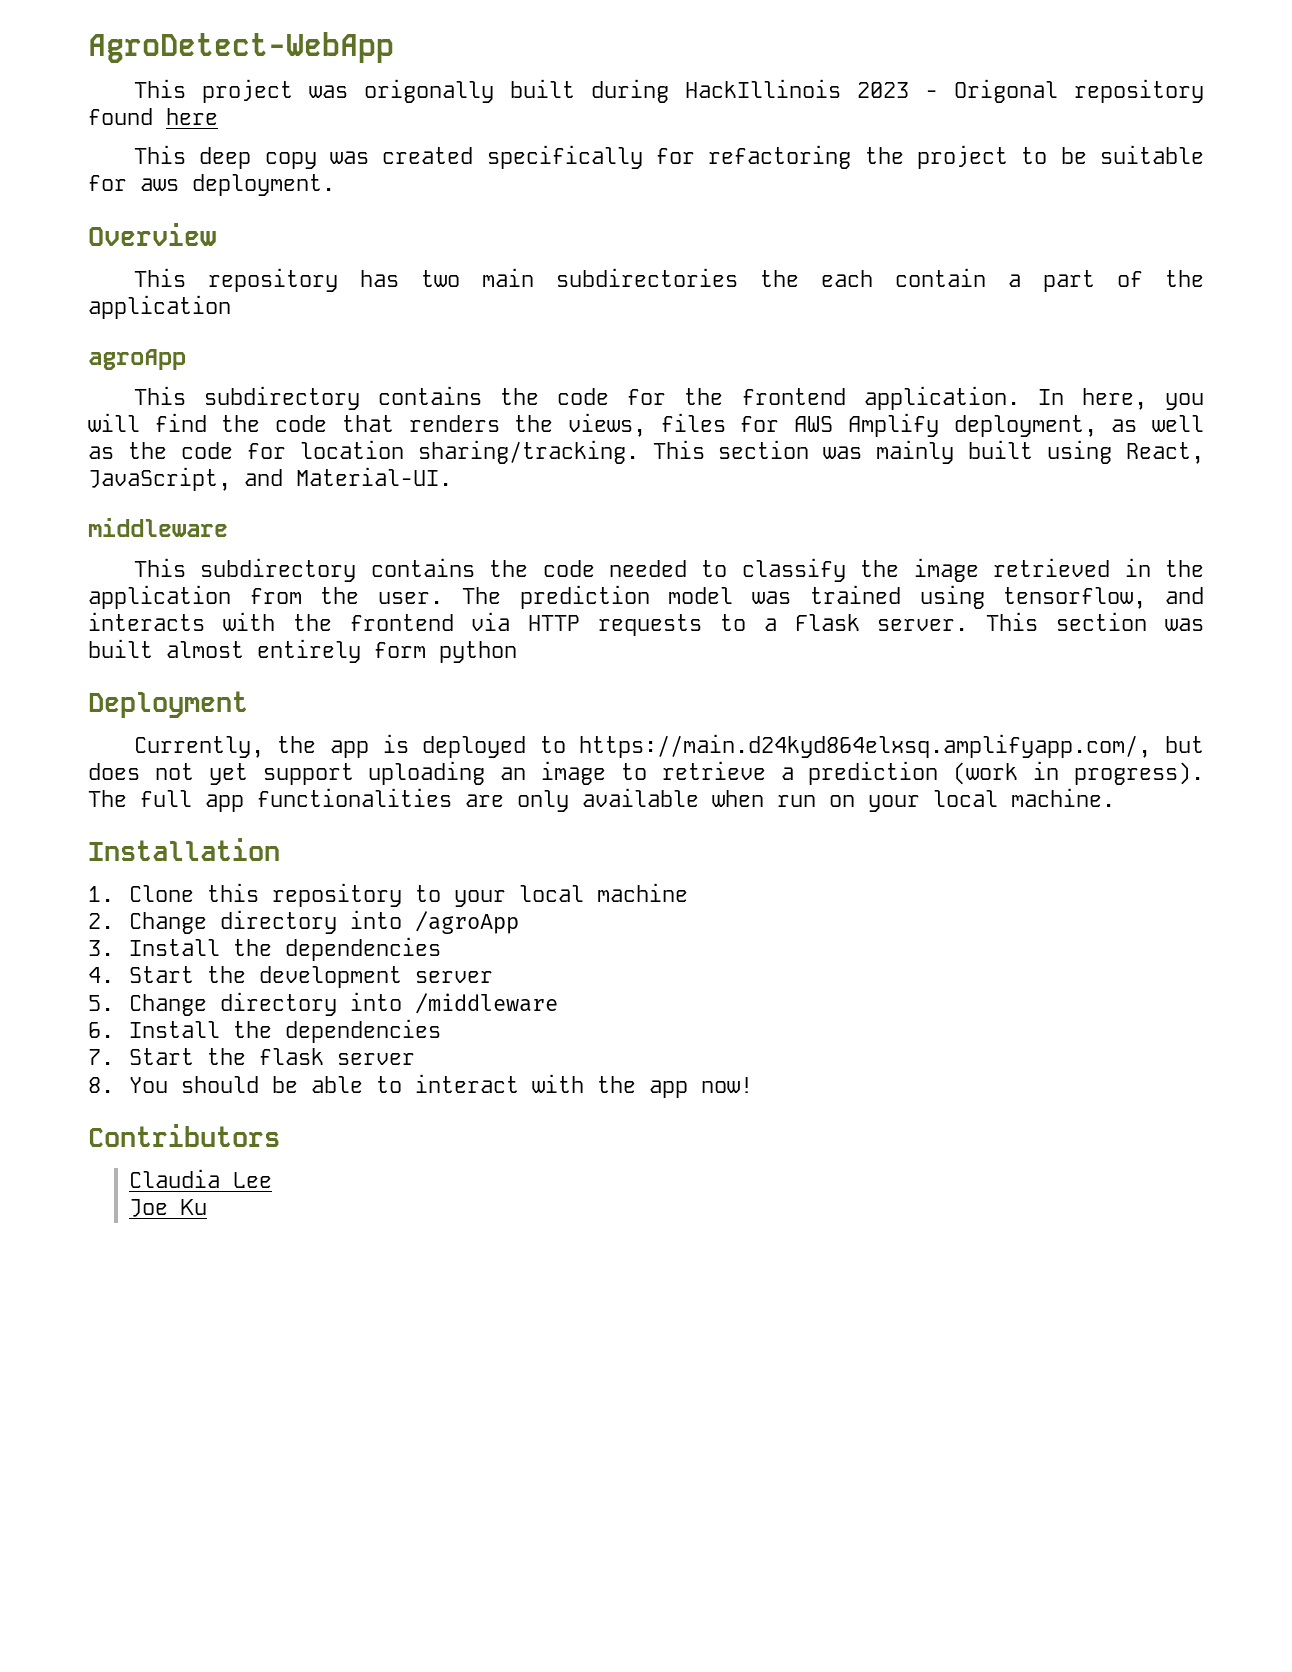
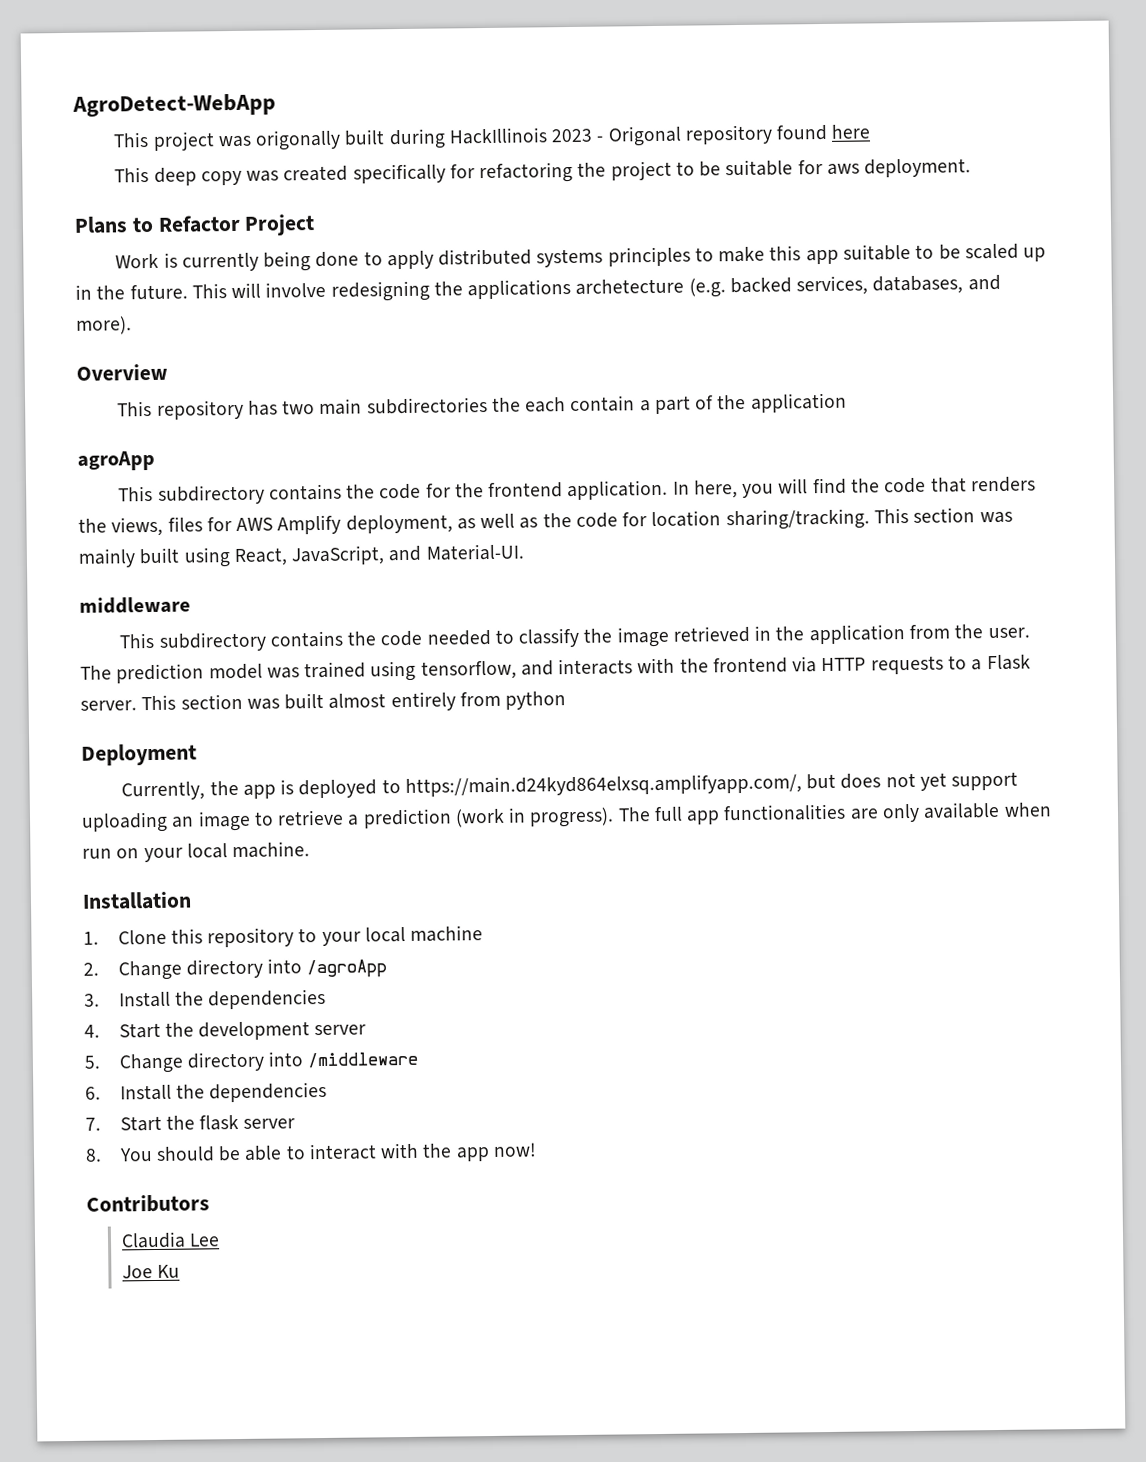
+ Plans to Refactor Project
+ Work is currently being done to apply distributed systems principles to make this app suitable to be scaled up in the future. This will involve redesigning the applications archetecture (e.g. backed services, databases, and more).
- This section was built almost entirely form python
+ This section was built almost entirely from python

